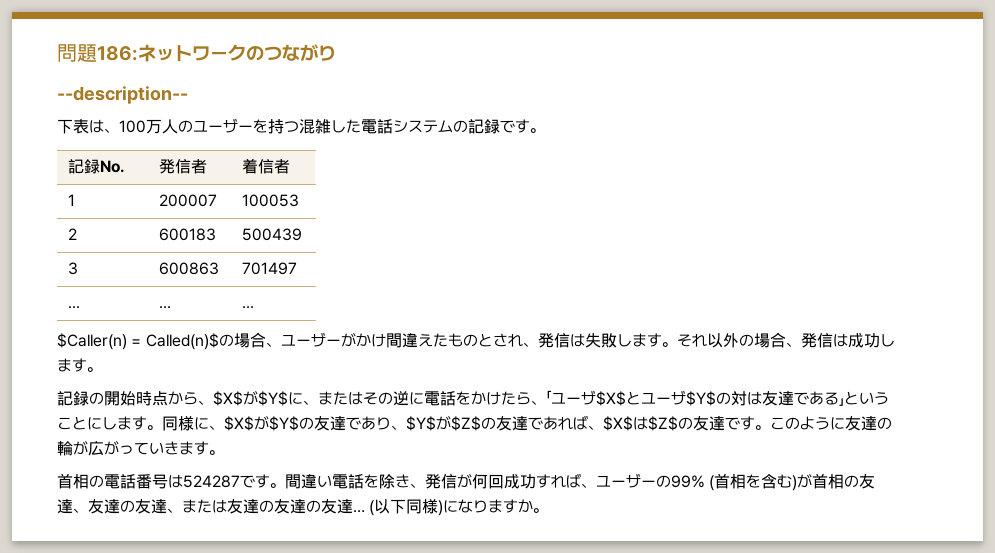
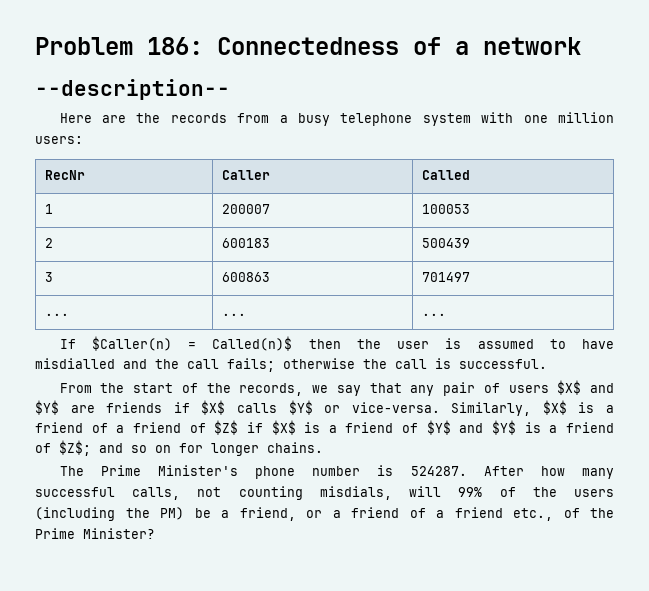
- 問題186:ネットワークのつながり
+ Problem 186: Connectedness of a network
  --description--
- 下表は、100万人のユーザーを持つ混雑した電話システムの記録です。
- 記録No. | 発信者 | 着信者
+ Here are the records from a busy telephone system with one million users:
+ RecNr | Caller | Called
- $Caller(n) = Called(n)$の場合、ユーザーがかけ間違えたものとされ、発信は失敗します。それ以外の場合、発信は成功します。
- 記録の開始時点から、$X$が$Y$に、またはその逆に電話をかけたら、「ユーザ$X$とユーザ$Y$の対は友達である」ということにします。同様に、$X$が$Y$の友達であり、$Y$が$Z$の友達であれば、$X$は$Z$の友達です。このように友達の輪が広がっていきます。
- 首相の電話番号は524287です。間違い電話を除き、発信が何回成功すれば、ユーザーの99% (首相を含む)が首相の友達、友達の友達、または友達の友達の友達… (以下同様)になりますか。
+ If $Caller(n) = Called(n)$ then the user is assumed to have misdialled and the call fails; otherwise the call is successful.
+ From the start of the records, we say that any pair of users $X$ and $Y$ are friends if $X$ calls $Y$ or vice-versa. Similarly, $X$ is a friend of a friend of $Z$ if $X$ is a friend of $Y$ and $Y$ is a friend of $Z$; and so on for longer chains.
+ The Prime Minister's phone number is 524287. After how many successful calls, not counting misdials, will 99% of the users (including the PM) be a friend, or a friend of a friend etc., of the Prime Minister?

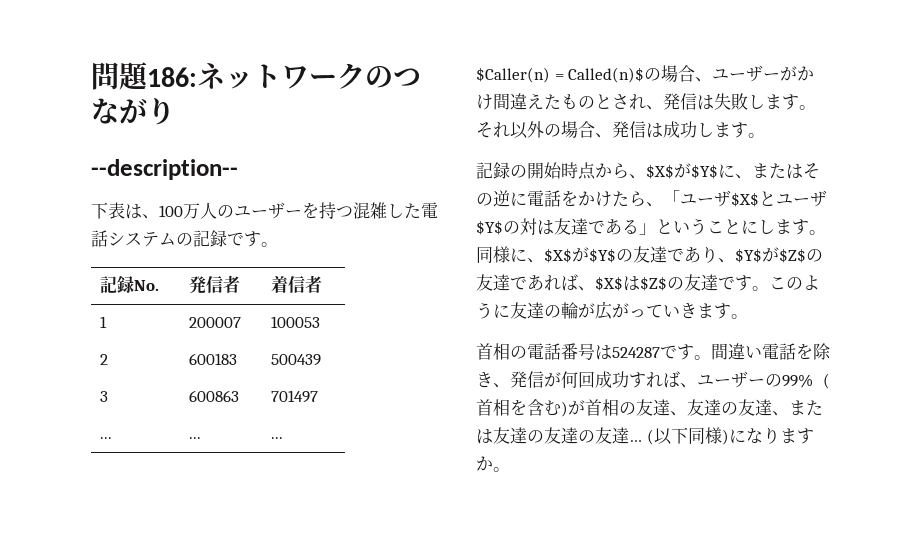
- Problem 186: Connectedness of a network
+ 問題186:ネットワークのつながり
  --description--
- Here are the records from a busy telephone system with one million users:
- RecNr | Caller | Called
+ 下表は、100万人のユーザーを持つ混雑した電話システムの記録です。
+ 記録No. | 発信者 | 着信者
- If $Caller(n) = Called(n)$ then the user is assumed to have misdialled and the call fails; otherwise the call is successful.
- From the start of the records, we say that any pair of users $X$ and $Y$ are friends if $X$ calls $Y$ or vice-versa. Similarly, $X$ is a friend of a friend of $Z$ if $X$ is a friend of $Y$ and $Y$ is a friend of $Z$; and so on for longer chains.
- The Prime Minister's phone number is 524287. After how many successful calls, not counting misdials, will 99% of the users (including the PM) be a friend, or a friend of a friend etc., of the Prime Minister?
+ $Caller(n) = Called(n)$の場合、ユーザーがかけ間違えたものとされ、発信は失敗します。それ以外の場合、発信は成功します。
+ 記録の開始時点から、$X$が$Y$に、またはその逆に電話をかけたら、「ユーザ$X$とユーザ$Y$の対は友達である」ということにします。同様に、$X$が$Y$の友達であり、$Y$が$Z$の友達であれば、$X$は$Z$の友達です。このように友達の輪が広がっていきます。
+ 首相の電話番号は524287です。間違い電話を除き、発信が何回成功すれば、ユーザーの99% (首相を含む)が首相の友達、友達の友達、または友達の友達の友達… (以下同様)になりますか。

